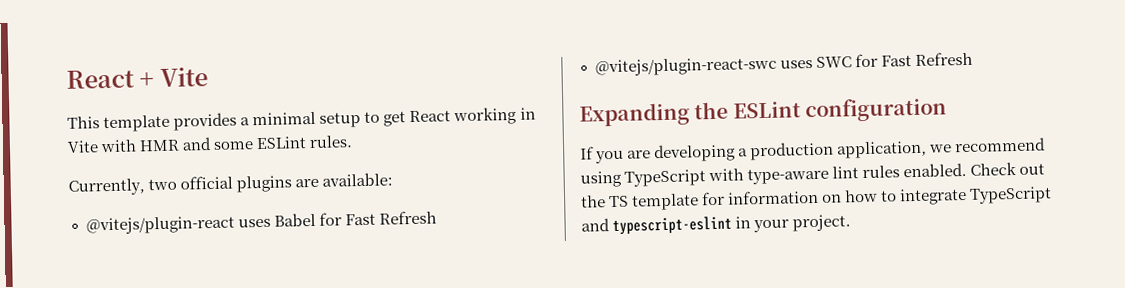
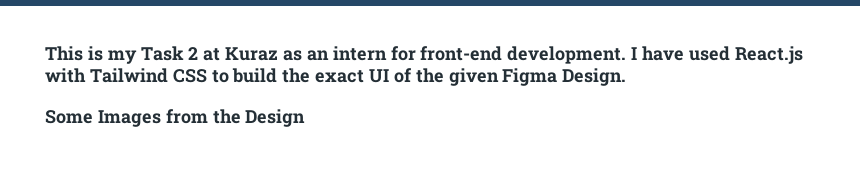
- React + Vite
- This template provides a minimal setup to get React working in Vite with HMR and some ESLint rules.
- Currently, two official plugins are available:
- @vitejs/plugin-react uses Babel for Fast Refresh
- @vitejs/plugin-react-swc uses SWC for Fast Refresh
- Expanding the ESLint configuration
- If you are developing a production application, we recommend using TypeScript with type-aware lint rules enabled. Check out the TS template for information on how to integrate TypeScript and typescript-eslint in your project.
+ This is my Task 2 at Kuraz as an intern for front-end development. I have used React.js with Tailwind CSS to build the exact UI of the given Figma Design.
+ Some Images from the Design

